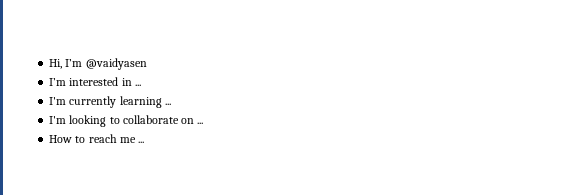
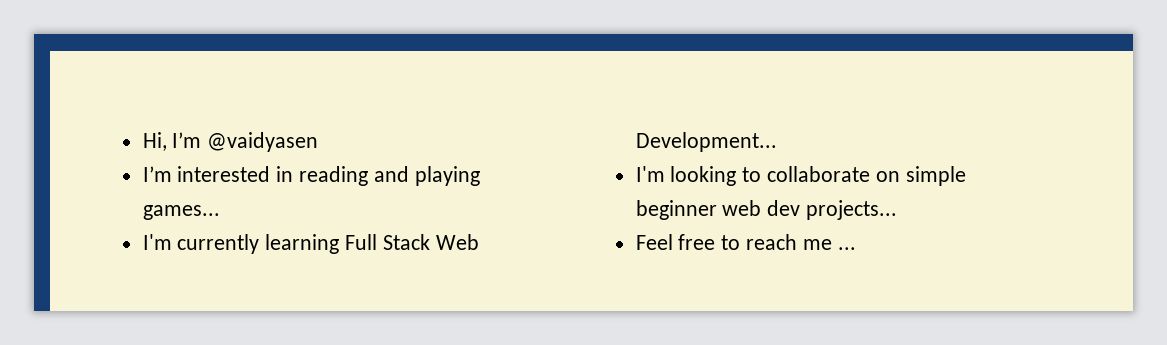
- I’m interested in ...
+ I’m interested in reading and playing games...
- I'm currently learning ...
+ I'm currently learning Full Stack Web Development...
- I'm looking to collaborate on ...
- How to reach me ...
+ I'm looking to collaborate on simple beginner web dev projects...
+ Feel free to reach me ...

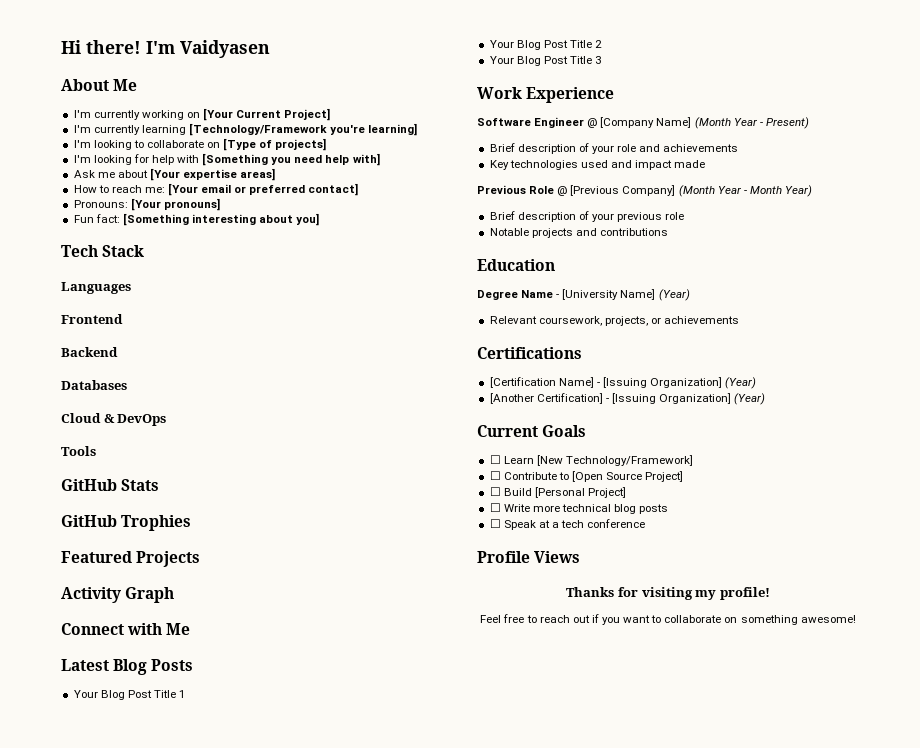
- Hi, I’m @vaidyasen
- I’m interested in reading and playing games...
+ Hi there! I'm Vaidyasen
+ About Me
+ I'm currently working on [Your Current Project]
- I'm currently learning Full Stack Web Development...
+ I'm currently learning [Technology/Framework you're learning]
- I'm looking to collaborate on simple beginner web dev projects...
- Feel free to reach me ...
+ I'm looking to collaborate on [Type of projects]
+ I'm looking for help with [Something you need help with]
+ Ask me about [Your expertise areas]
+ How to reach me: [Your email or preferred contact]
+ Pronouns: [Your pronouns]
+ Fun fact: [Something interesting about you]
+ Tech Stack
+ Languages
+ Frontend
+ Backend
+ Databases
+ Cloud & DevOps
+ Tools
+ GitHub Stats
+ GitHub Trophies
+ Featured Projects
+ Activity Graph
+ Connect with Me
+ Latest Blog Posts
+ Your Blog Post Title 1
+ Your Blog Post Title 2
+ Your Blog Post Title 3
+ Work Experience
+ Software Engineer @ [Company Name] (Month Year - Present)
+ Brief description of your role and achievements
+ Key technologies used and impact made
+ Previous Role @ [Previous Company] (Month Year - Month Year)
+ Brief description of your previous role
+ Notable projects and contributions
+ Education
+ Degree Name - [University Name] (Year)
+ Relevant coursework, projects, or achievements
+ Certifications
+ [Certification Name] - [Issuing Organization] (Year)
+ [Another Certification] - [Issuing Organization] (Year)
+ Current Goals
+ ☐ Learn [New Technology/Framework]
+ ☐ Contribute to [Open Source Project]
+ ☐ Build [Personal Project]
+ ☐ Write more technical blog posts
+ ☐ Speak at a tech conference
+ Profile Views
+ Thanks for visiting my profile!
+ Feel free to reach out if you want to collaborate on something awesome!

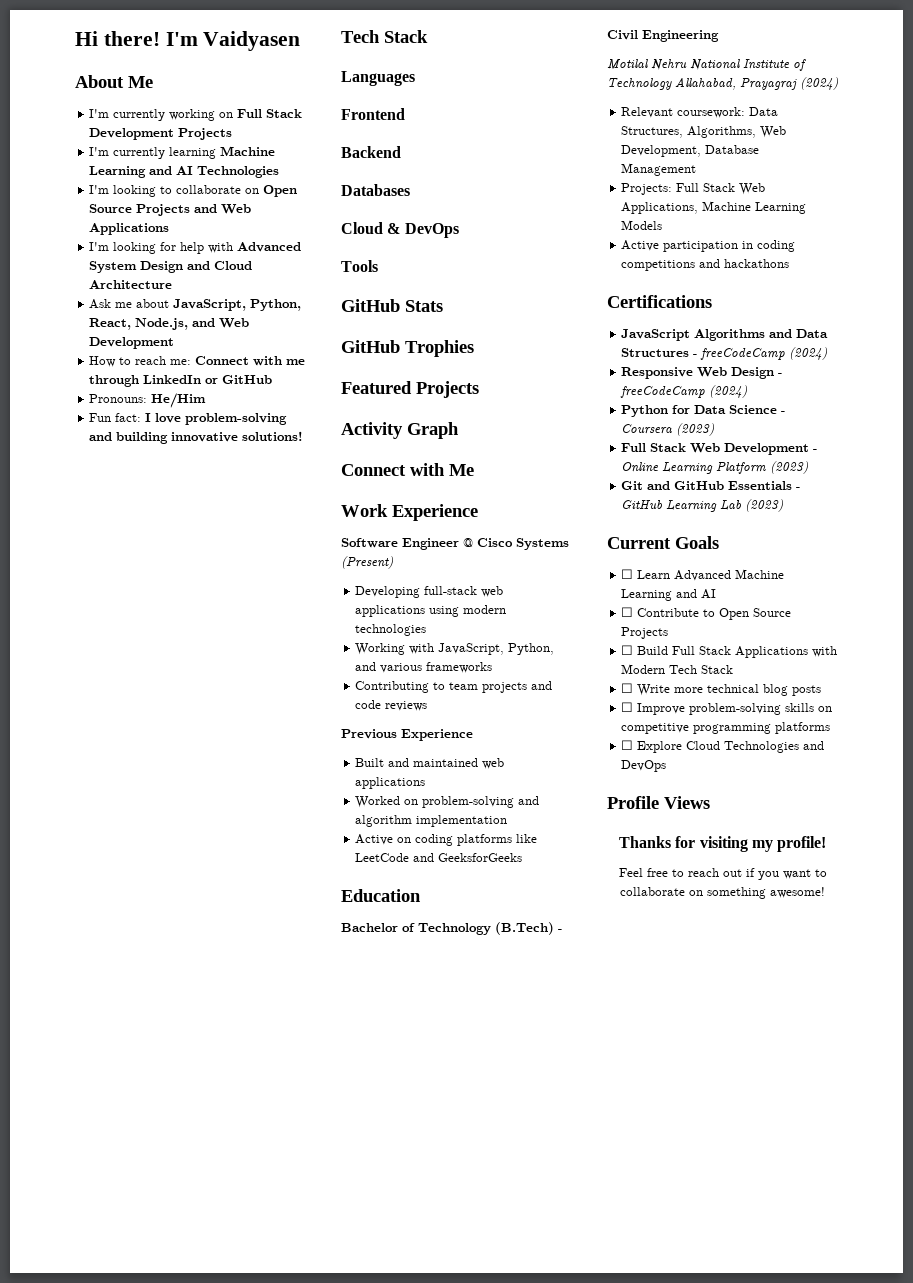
- I'm currently working on [Your Current Project]
+ I'm currently working on Full Stack Development Projects
- I'm currently learning [Technology/Framework you're learning]
+ I'm currently learning Machine Learning and AI Technologies
- I'm looking to collaborate on [Type of projects]
+ I'm looking to collaborate on Open Source Projects and Web Applications
- I'm looking for help with [Something you need help with]
- Ask me about [Your expertise areas]
- How to reach me: [Your email or preferred contact]
+ I'm looking for help with Advanced System Design and Cloud Architecture
+ Ask me about JavaScript, Python, React, Node.js, and Web Development
+ How to reach me: Connect with me through LinkedIn or GitHub
- Pronouns: [Your pronouns]
+ Pronouns: He/Him
- Fun fact: [Something interesting about you]
+ Fun fact: I love problem-solving and building innovative solutions!
- Latest Blog Posts
- Your Blog Post Title 1
- Your Blog Post Title 2
- Your Blog Post Title 3
- Software Engineer @ [Company Name] (Month Year - Present)
- Brief description of your role and achievements
- Key technologies used and impact made
- Previous Role @ [Previous Company] (Month Year - Month Year)
- Brief description of your previous role
- Notable projects and contributions
+ Software Engineer @ Cisco Systems (Present)
+ Developing full-stack web applications using modern technologies
+ Working with JavaScript, Python, and various frameworks
+ Contributing to team projects and code reviews
+ Previous Experience
+ Built and maintained web applications
+ Worked on problem-solving and algorithm implementation
+ Active on coding platforms like LeetCode and GeeksforGeeks
  Education
- Degree Name - [University Name] (Year)
- Relevant coursework, projects, or achievements
+ Bachelor of Technology (B.Tech) - Civil Engineering
+ Motilal Nehru National Institute of Technology Allahabad, Prayagraj (2024)
+ Relevant coursework: Data Structures, Algorithms, Web Development, Database Management
+ Projects: Full Stack Web Applications, Machine Learning Models
+ Active participation in coding competitions and hackathons
  Certifications
- [Certification Name] - [Issuing Organization] (Year)
- [Another Certification] - [Issuing Organization] (Year)
+ JavaScript Algorithms and Data Structures - freeCodeCamp (2024)
+ Responsive Web Design - freeCodeCamp (2024)
+ Python for Data Science - Coursera (2023)
+ Full Stack Web Development - Online Learning Platform (2023)
+ Git and GitHub Essentials - GitHub Learning Lab (2023)
- ☐ Learn [New Technology/Framework]
+ ☐ Learn Advanced Machine Learning and AI
- ☐ Contribute to [Open Source Project]
+ ☐ Contribute to Open Source Projects
- ☐ Build [Personal Project]
+ ☐ Build Full Stack Applications with Modern Tech Stack
- ☐ Speak at a tech conference
+ ☐ Improve problem-solving skills on competitive programming platforms
+ ☐ Explore Cloud Technologies and DevOps

